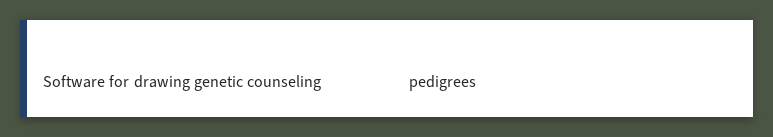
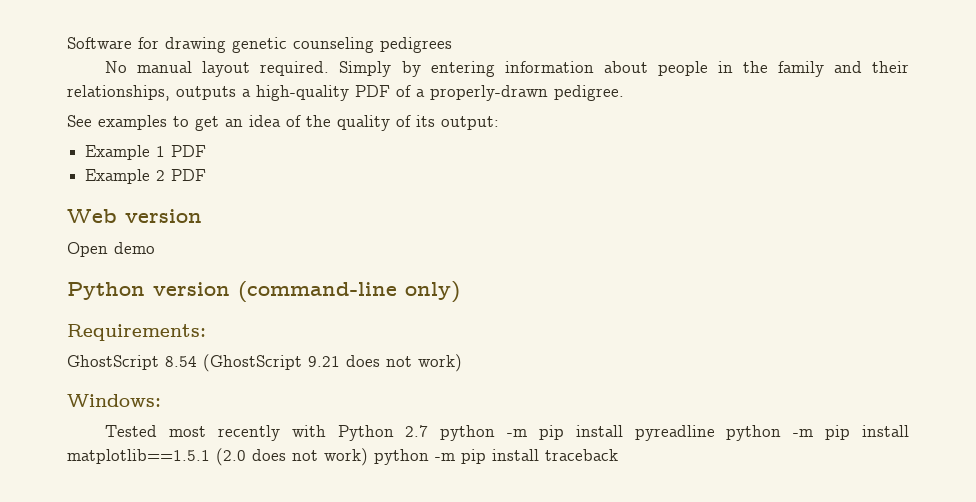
+ No manual layout required. Simply by entering information about people in the family and their relationships, outputs a high-quality PDF of a properly-drawn pedigree.
+ See examples to get an idea of the quality of its output:
+ Example 1 PDF
+ Example 2 PDF
+ Web version
+ Open demo
+ Python version (command-line only)
+ Requirements:
+ GhostScript 8.54 (GhostScript 9.21 does not work)
+ Windows:
+ Tested most recently with Python 2.7 python -m pip install pyreadline python -m pip install matplotlib==1.5.1 (2.0 does not work) python -m pip install traceback

